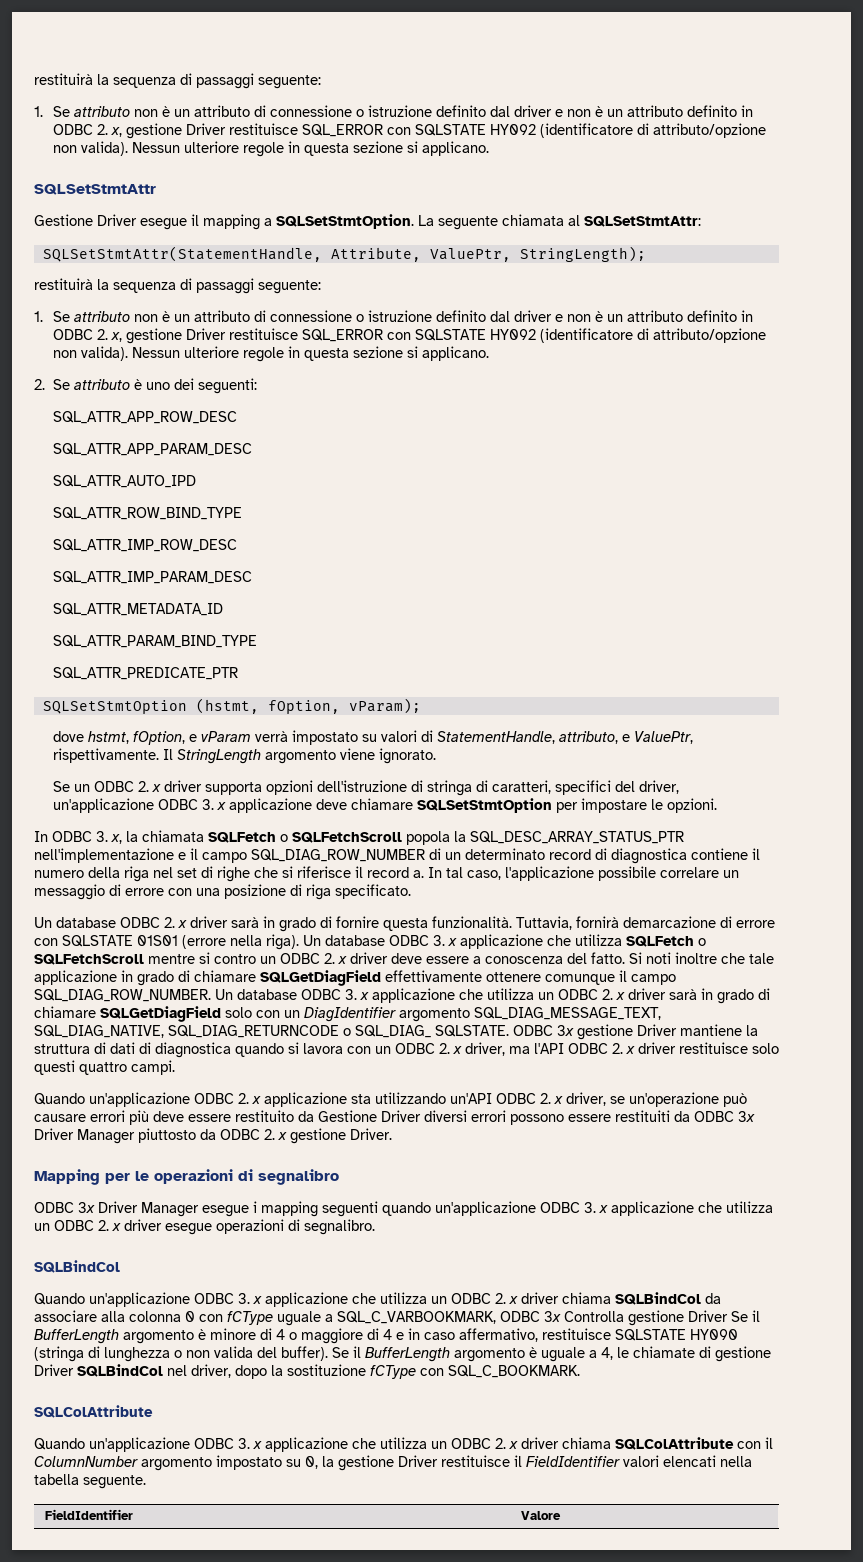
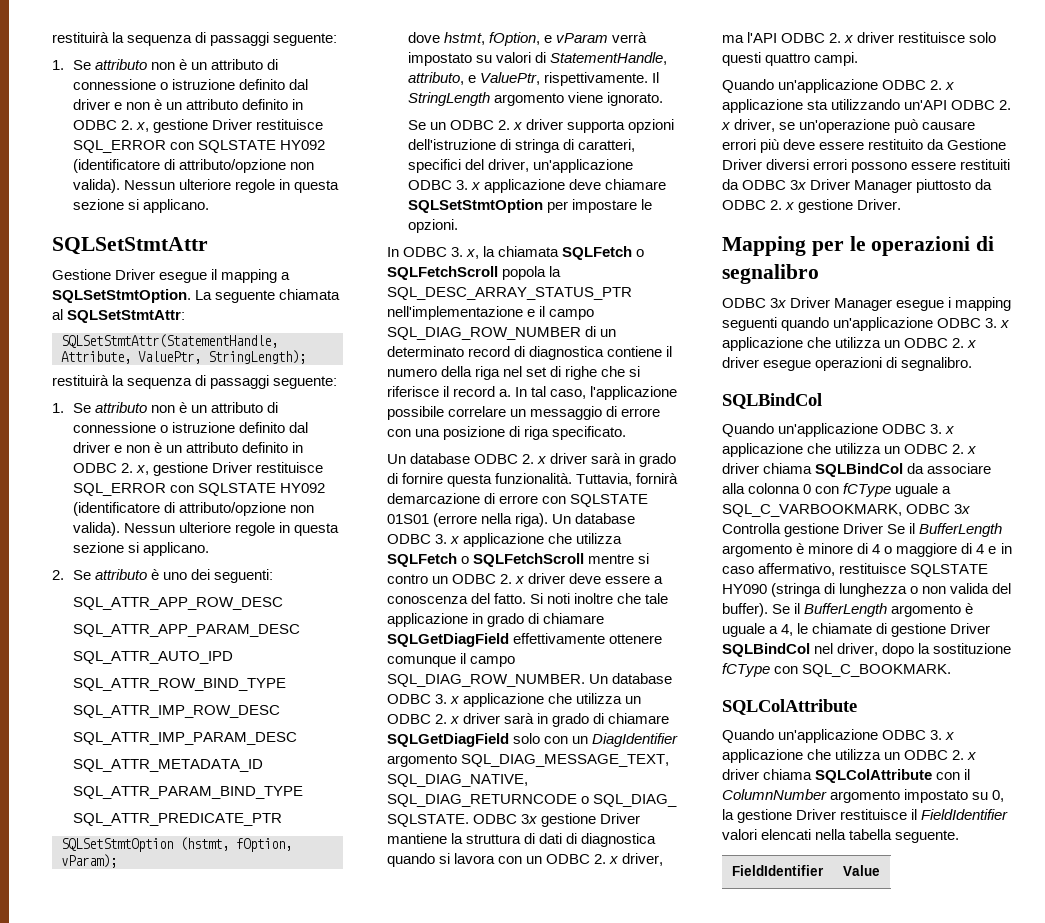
- FieldIdentifier | Valore
+ FieldIdentifier | Value

